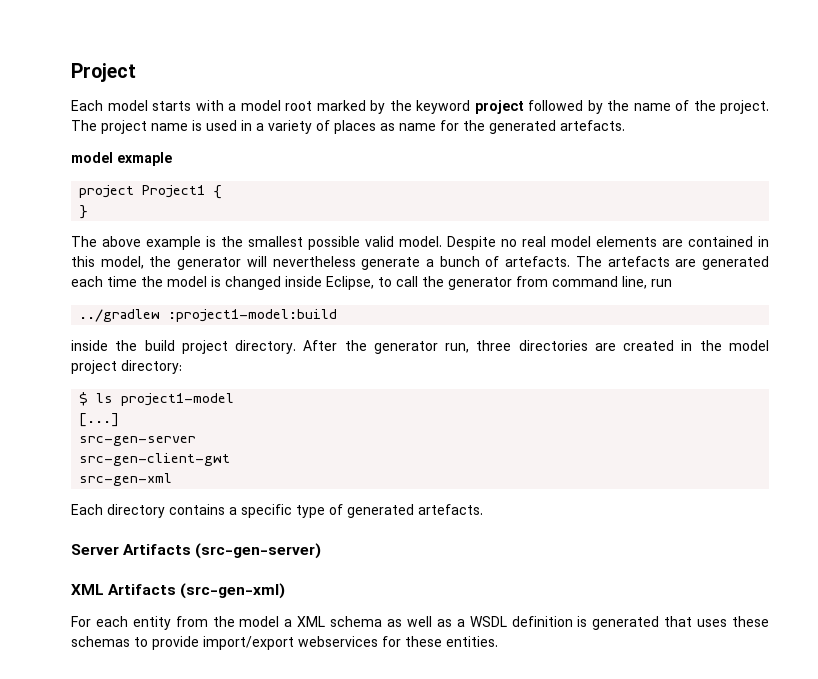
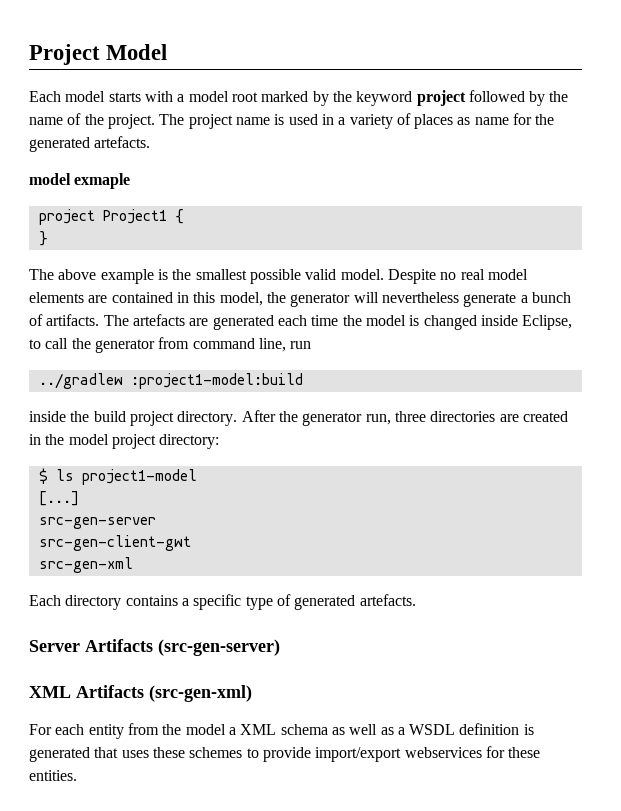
- Project
+ Project Model
- Despite no real model elements are contained in this model, the generator will nevertheless generate a bunch of artefacts.
+ Despite no real model elements are contained in this model, the generator will nevertheless generate a bunch of artifacts.
- For each entity from the model a XML schema as well as a WSDL definition is generated that uses these schemas to provide import/export webservices for these entities.
+ For each entity from the model a XML schema as well as a WSDL definition is generated that uses these schemes to provide import/export webservices for these entities.

